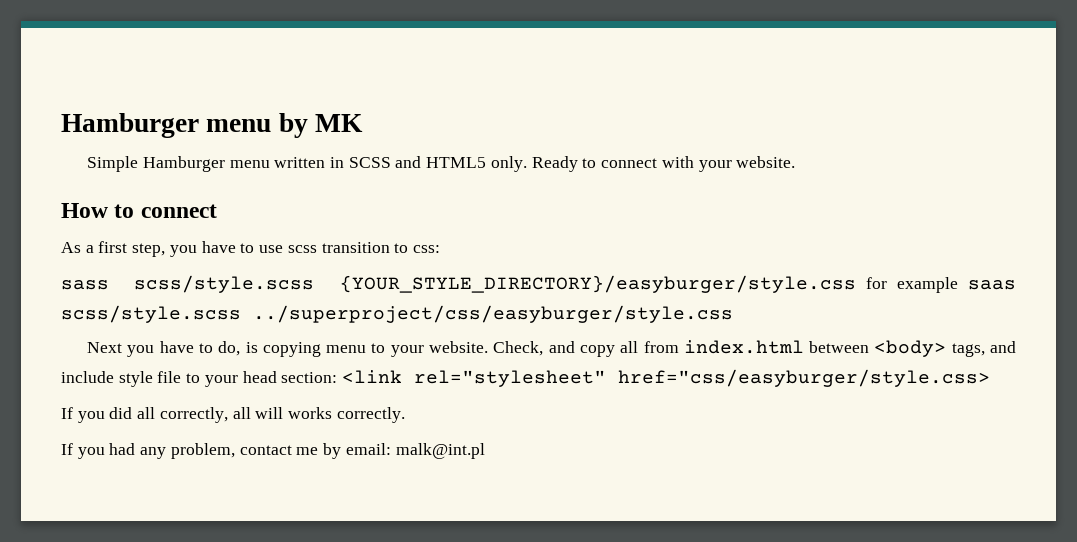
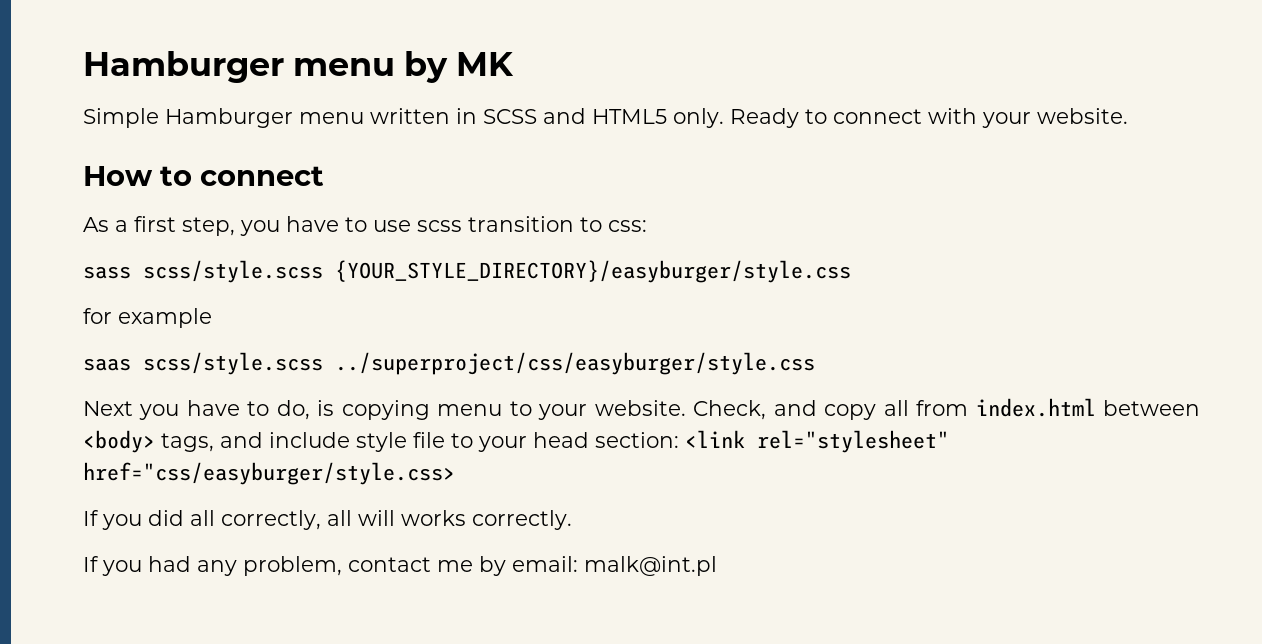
- sass scss/style.scss {YOUR_STYLE_DIRECTORY}/easyburger/style.css for example saas scss/style.scss ../superproject/css/easyburger/style.css
+ sass scss/style.scss {YOUR_STYLE_DIRECTORY}/easyburger/style.css
+ for example
+ saas scss/style.scss ../superproject/css/easyburger/style.css

